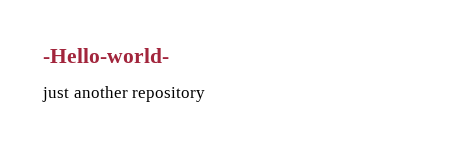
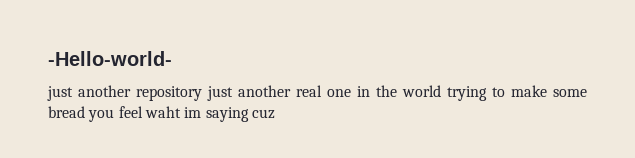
- just another repository
+ just another repository just another real one in the world trying to make some bread you feel waht im saying cuz

